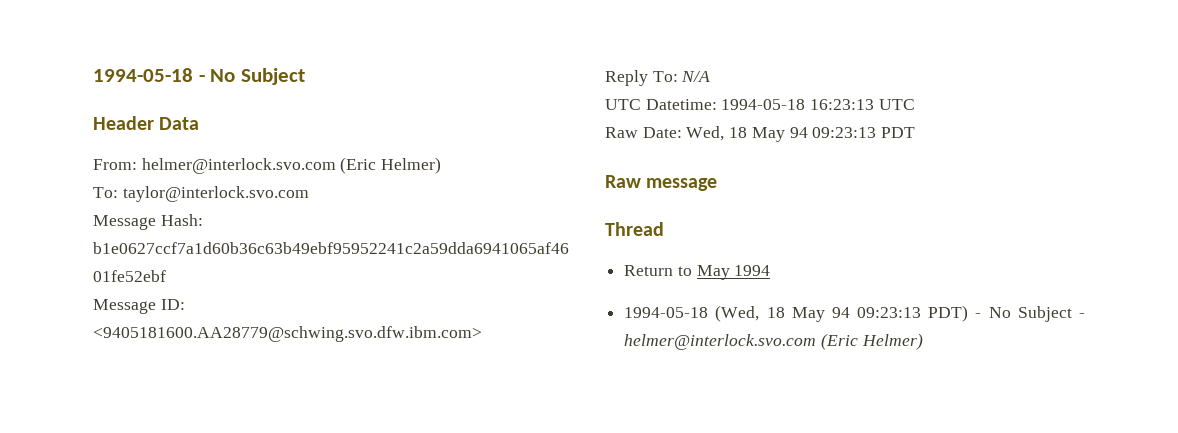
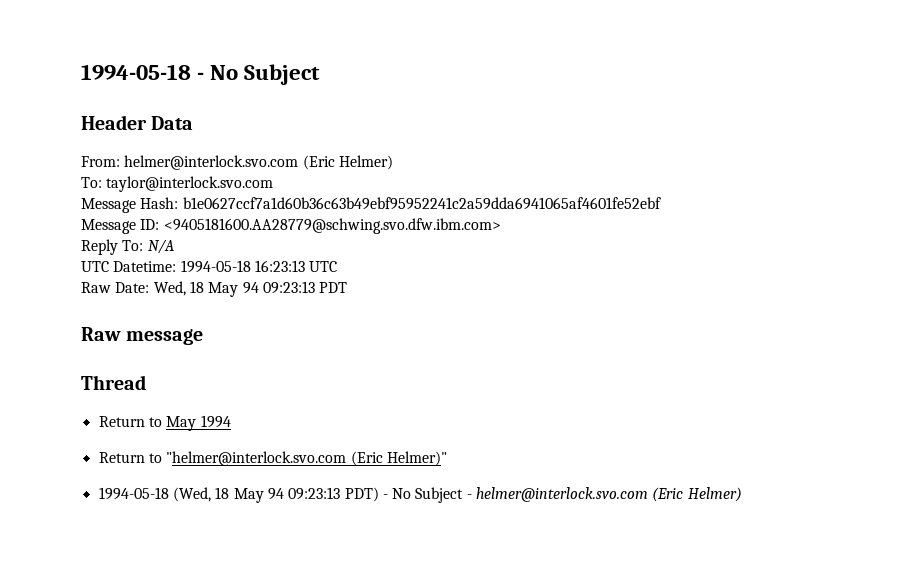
+ Return to "helmer@interlock.svo.com (Eric Helmer)"

